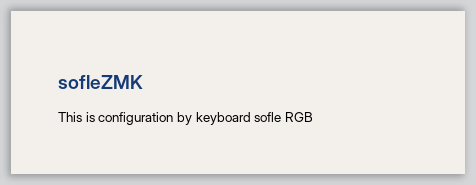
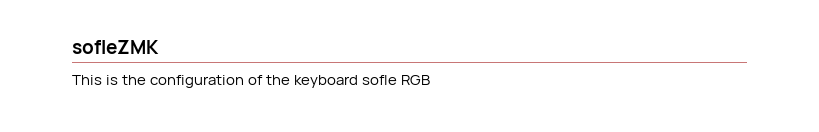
- This is configuration by keyboard sofle RGB
+ This is the configuration of the keyboard sofle RGB

